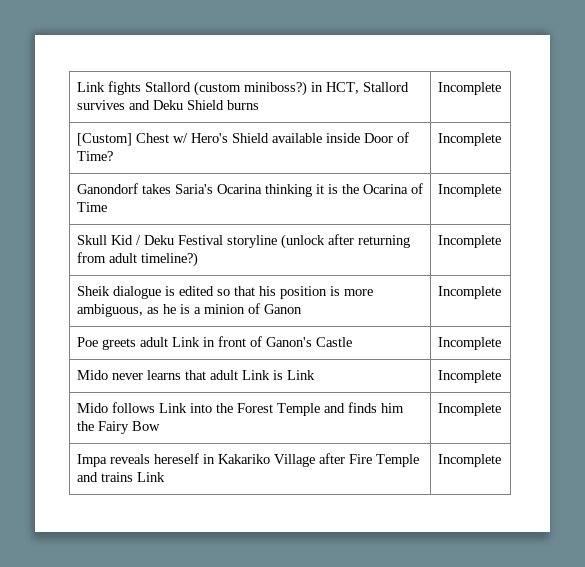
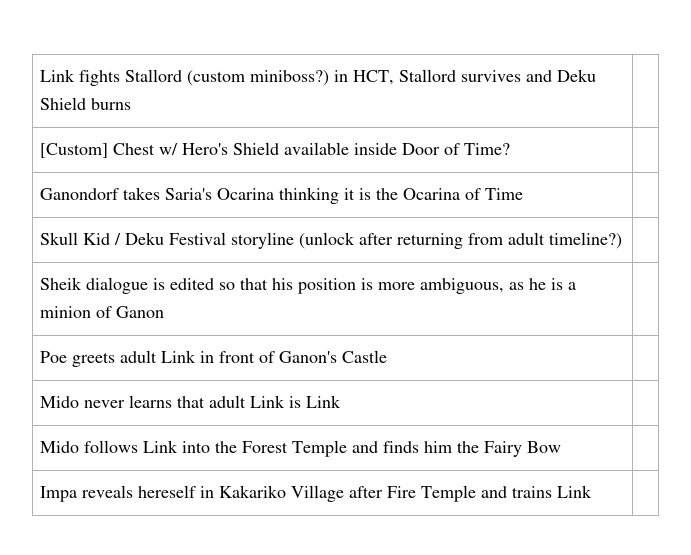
- Link fights Stallord (custom miniboss?) in HCT, Stallord survives and Deku Shield burns | Incomplete
+ Link fights Stallord (custom miniboss?) in HCT, Stallord survives and Deku Shield burns |
- [Custom] Chest w/ Hero's Shield available inside Door of Time? | Incomplete
+ [Custom] Chest w/ Hero's Shield available inside Door of Time? |
- Ganondorf takes Saria's Ocarina thinking it is the Ocarina of Time | Incomplete
+ Ganondorf takes Saria's Ocarina thinking it is the Ocarina of Time |
- Skull Kid / Deku Festival storyline (unlock after returning from adult timeline?) | Incomplete
+ Skull Kid / Deku Festival storyline (unlock after returning from adult timeline?) |
- Sheik dialogue is edited so that his position is more ambiguous, as he is a minion of Ganon | Incomplete
+ Sheik dialogue is edited so that his position is more ambiguous, as he is a minion of Ganon |
- Poe greets adult Link in front of Ganon's Castle | Incomplete
+ Poe greets adult Link in front of Ganon's Castle |
- Mido never learns that adult Link is Link | Incomplete
+ Mido never learns that adult Link is Link |
- Mido follows Link into the Forest Temple and finds him the Fairy Bow | Incomplete
+ Mido follows Link into the Forest Temple and finds him the Fairy Bow |
- Impa reveals hereself in Kakariko Village after Fire Temple and trains Link | Incomplete
+ Impa reveals hereself in Kakariko Village after Fire Temple and trains Link |

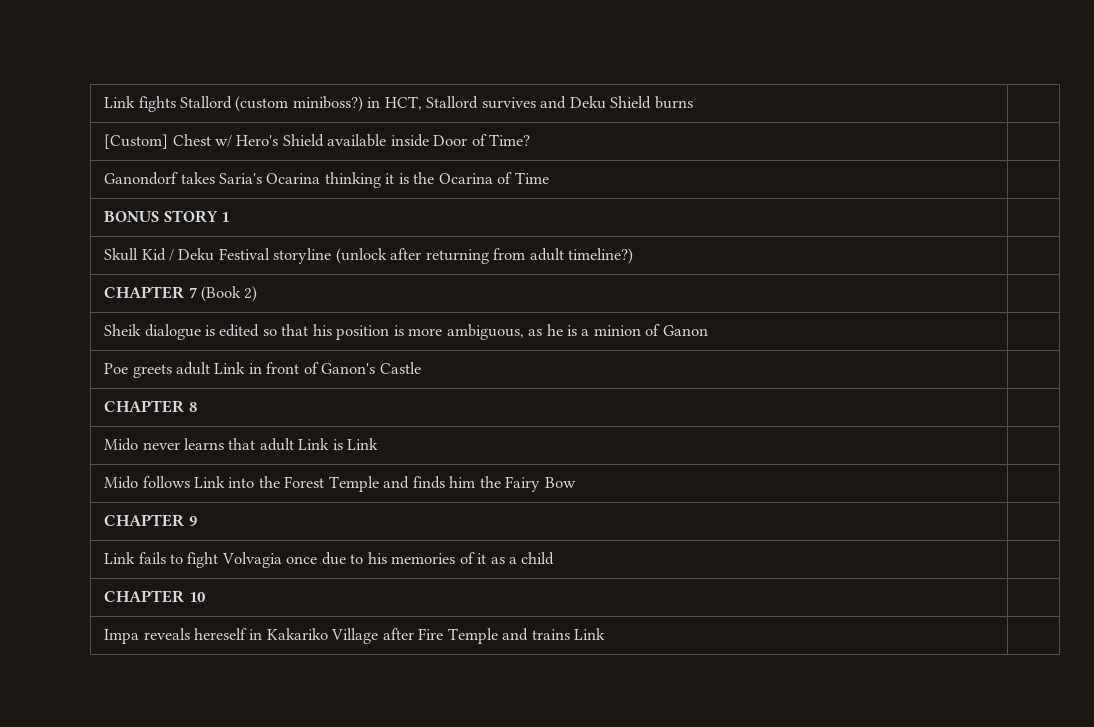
+ BONUS STORY 1 |
+ CHAPTER 7 (Book 2) |
+ CHAPTER 8 |
+ CHAPTER 9 |
+ Link fails to fight Volvagia once due to his memories of it as a child |
+ CHAPTER 10 |

